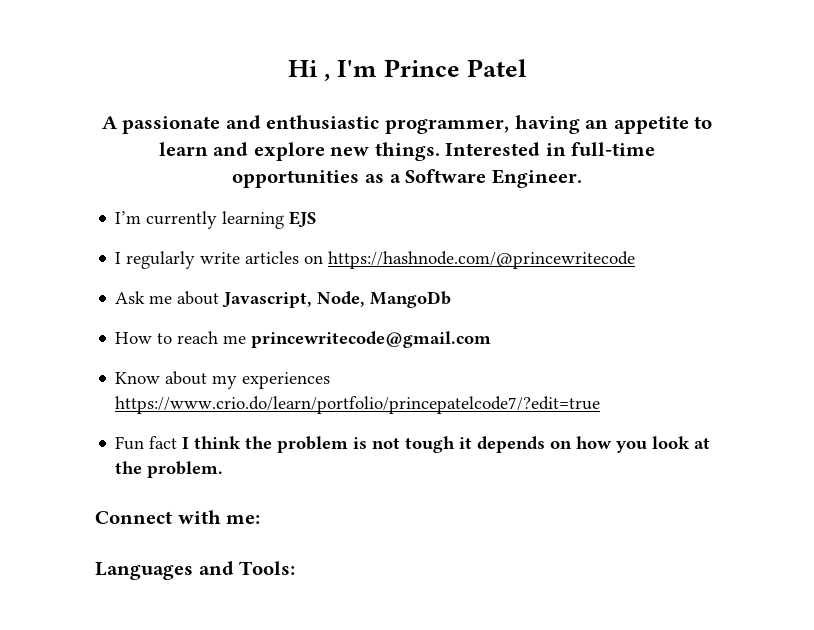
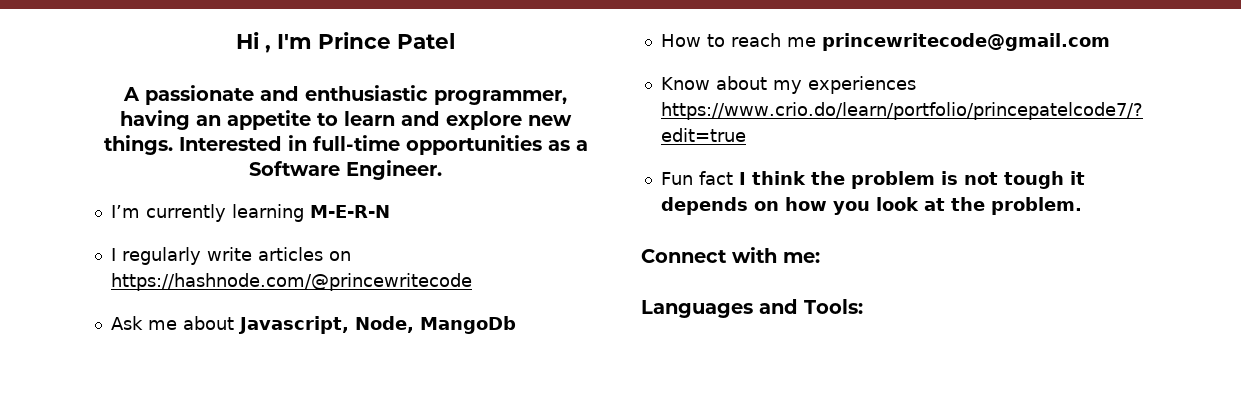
- I’m currently learning EJS
+ I’m currently learning M-E-R-N

